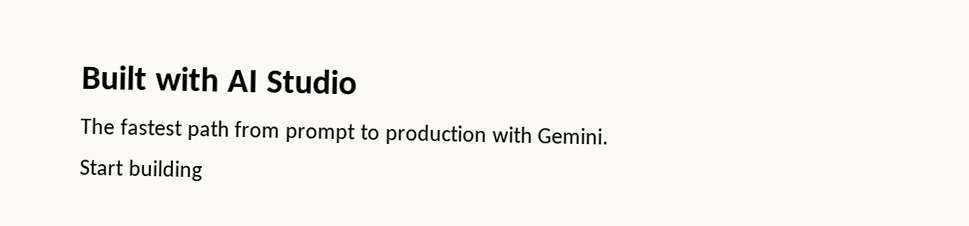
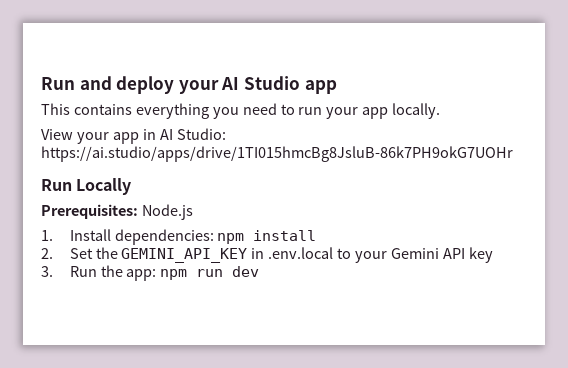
- Built with AI Studio
- The fastest path from prompt to production with Gemini.
- Start building
+ Run and deploy your AI Studio app
+ This contains everything you need to run your app locally.
+ View your app in AI Studio: https://ai.studio/apps/drive/1TI015hmcBg8JsluB-86k7PH9okG7UOHr
+ Run Locally
+ Prerequisites: Node.js
+ 1. Install dependencies: npm install
+ 2. Set the GEMINI_API_KEY in .env.local to your Gemini API key
+ 3. Run the app: npm run dev

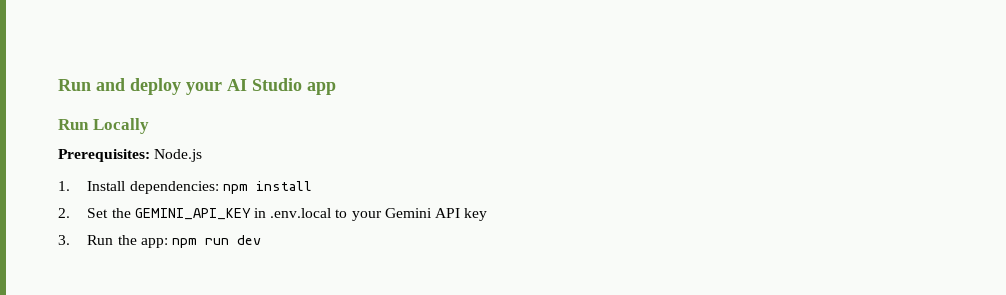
- This contains everything you need to run your app locally.
- View your app in AI Studio: https://ai.studio/apps/drive/1TI015hmcBg8JsluB-86k7PH9okG7UOHr

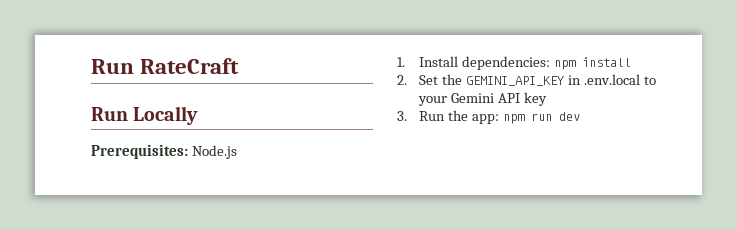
- Run and deploy your AI Studio app
+ Run RateCraft

